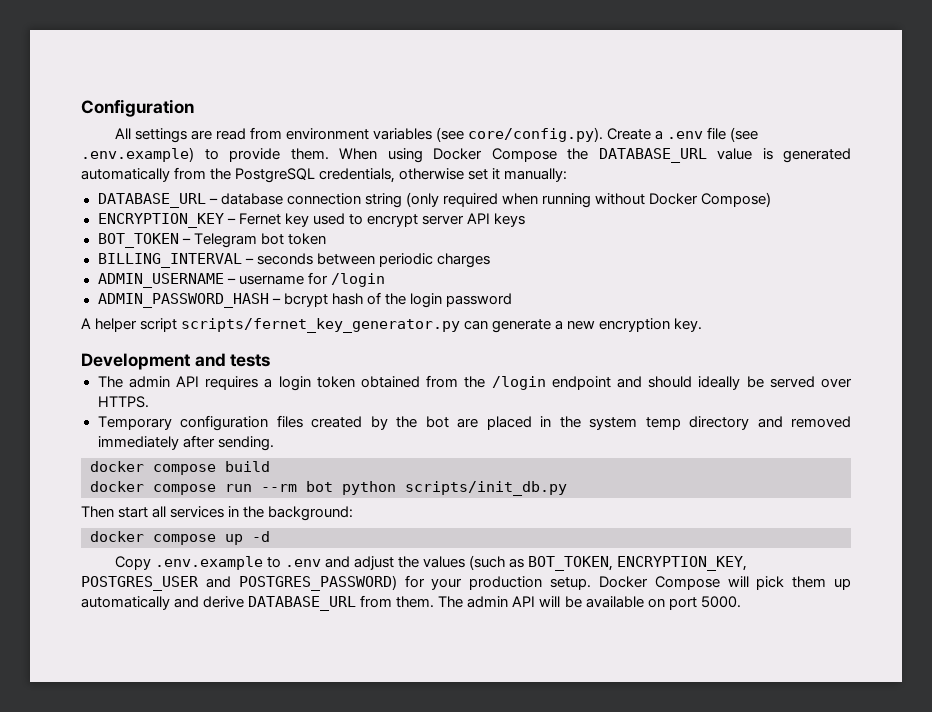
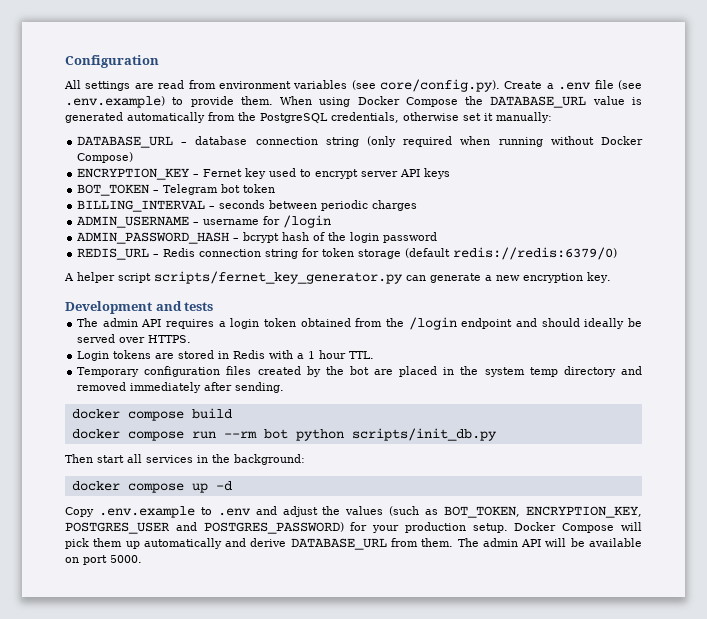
+ REDIS_URL – Redis connection string for token storage (default redis://redis:6379/0)
+ Login tokens are stored in Redis with a 1 hour TTL.

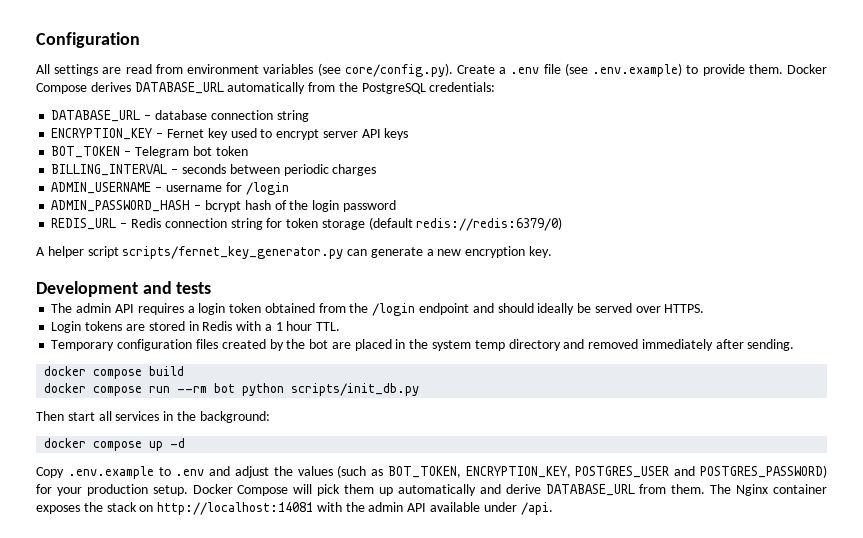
- When using Docker Compose the DATABASE_URL value is generated automatically from the PostgreSQL credentials, otherwise set it manually:
+ Docker Compose derives DATABASE_URL automatically from the PostgreSQL credentials:
- DATABASE_URL – database connection string (only required when running without Docker Compose)
+ DATABASE_URL – database connection string
- The admin API will be available on port 5000.
+ The Nginx container exposes the stack on http://localhost:14081 with the admin API available under /api.

